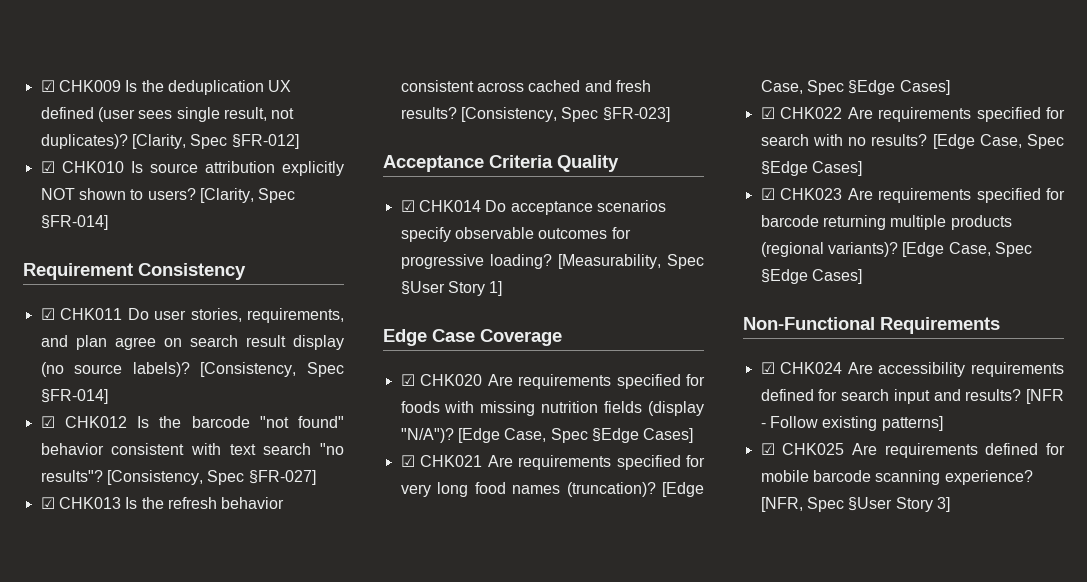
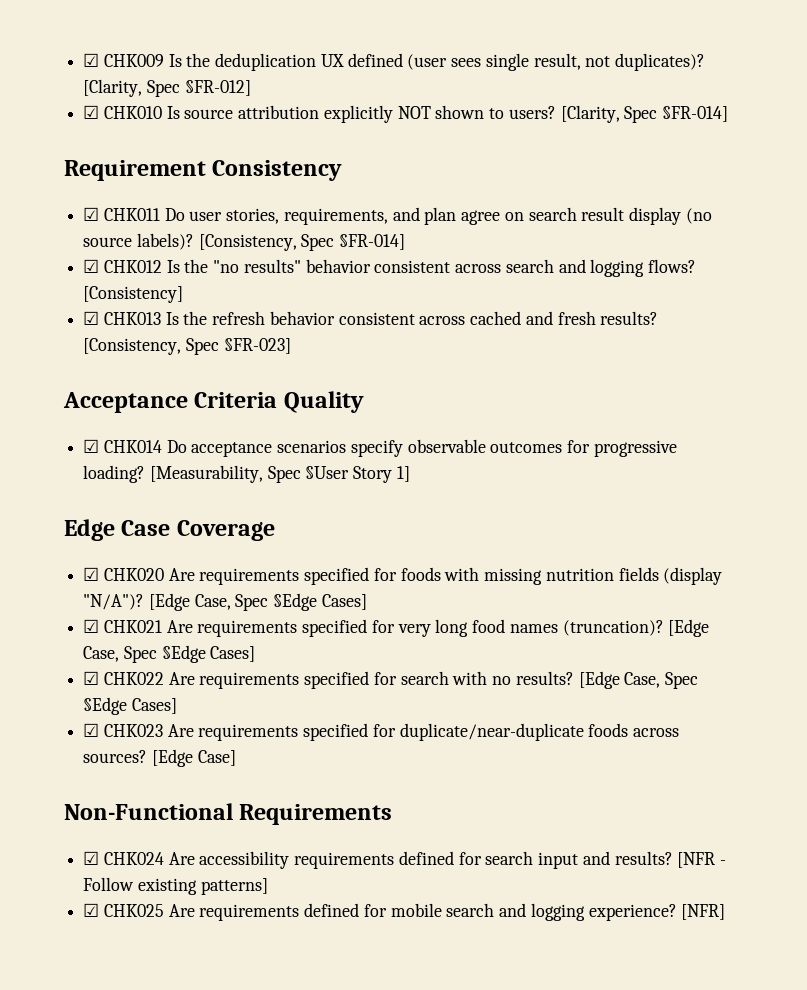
- ☑ CHK012 Is the barcode "not found" behavior consistent with text search "no results"? [Consistency, Spec §FR-027]
+ ☑ CHK012 Is the "no results" behavior consistent across search and logging flows? [Consistency]
- ☑ CHK023 Are requirements specified for barcode returning multiple products (regional variants)? [Edge Case, Spec §Edge Cases]
+ ☑ CHK023 Are requirements specified for duplicate/near-duplicate foods across sources? [Edge Case]
- ☑ CHK025 Are requirements defined for mobile barcode scanning experience? [NFR, Spec §User Story 3]
+ ☑ CHK025 Are requirements defined for mobile search and logging experience? [NFR]

